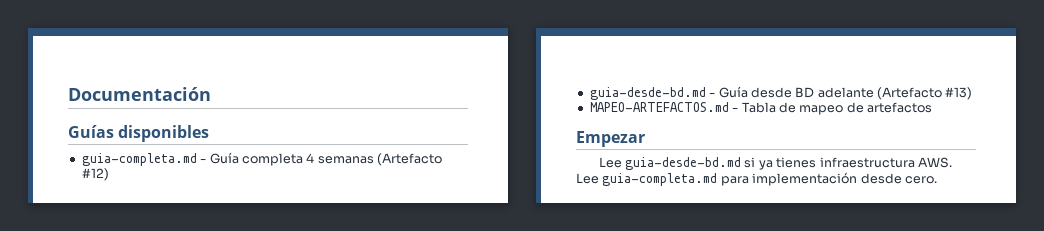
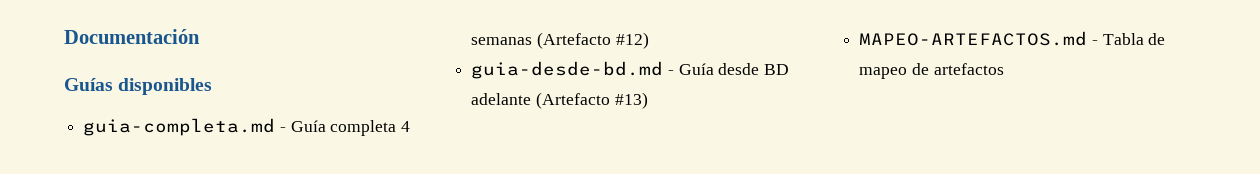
- Empezar
- Lee guia-desde-bd.md si ya tienes infraestructura AWS. Lee guia-completa.md para implementación desde cero.

